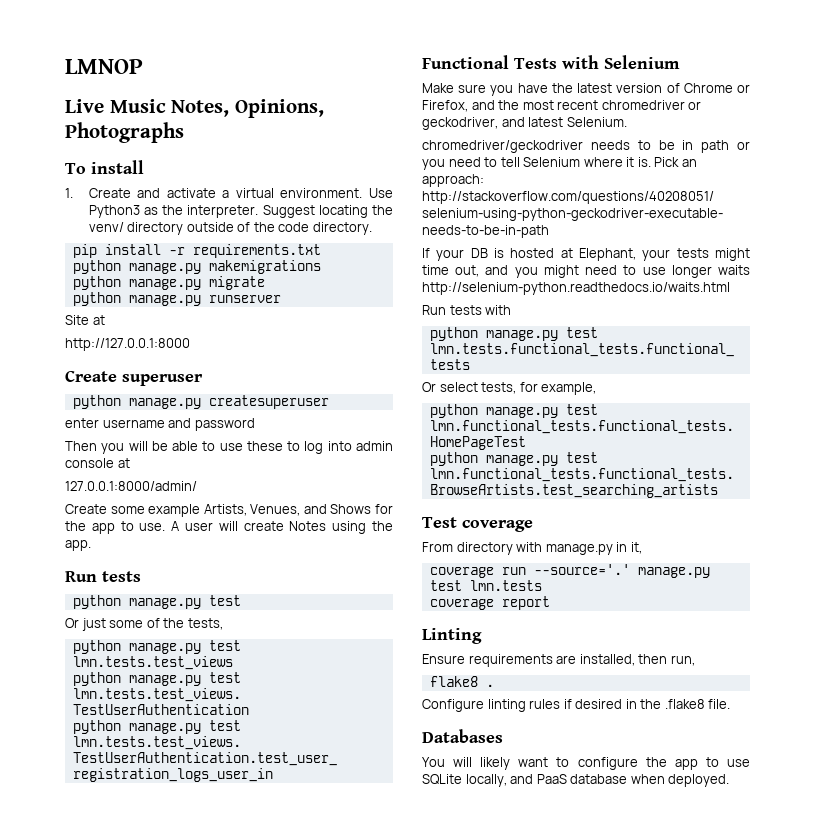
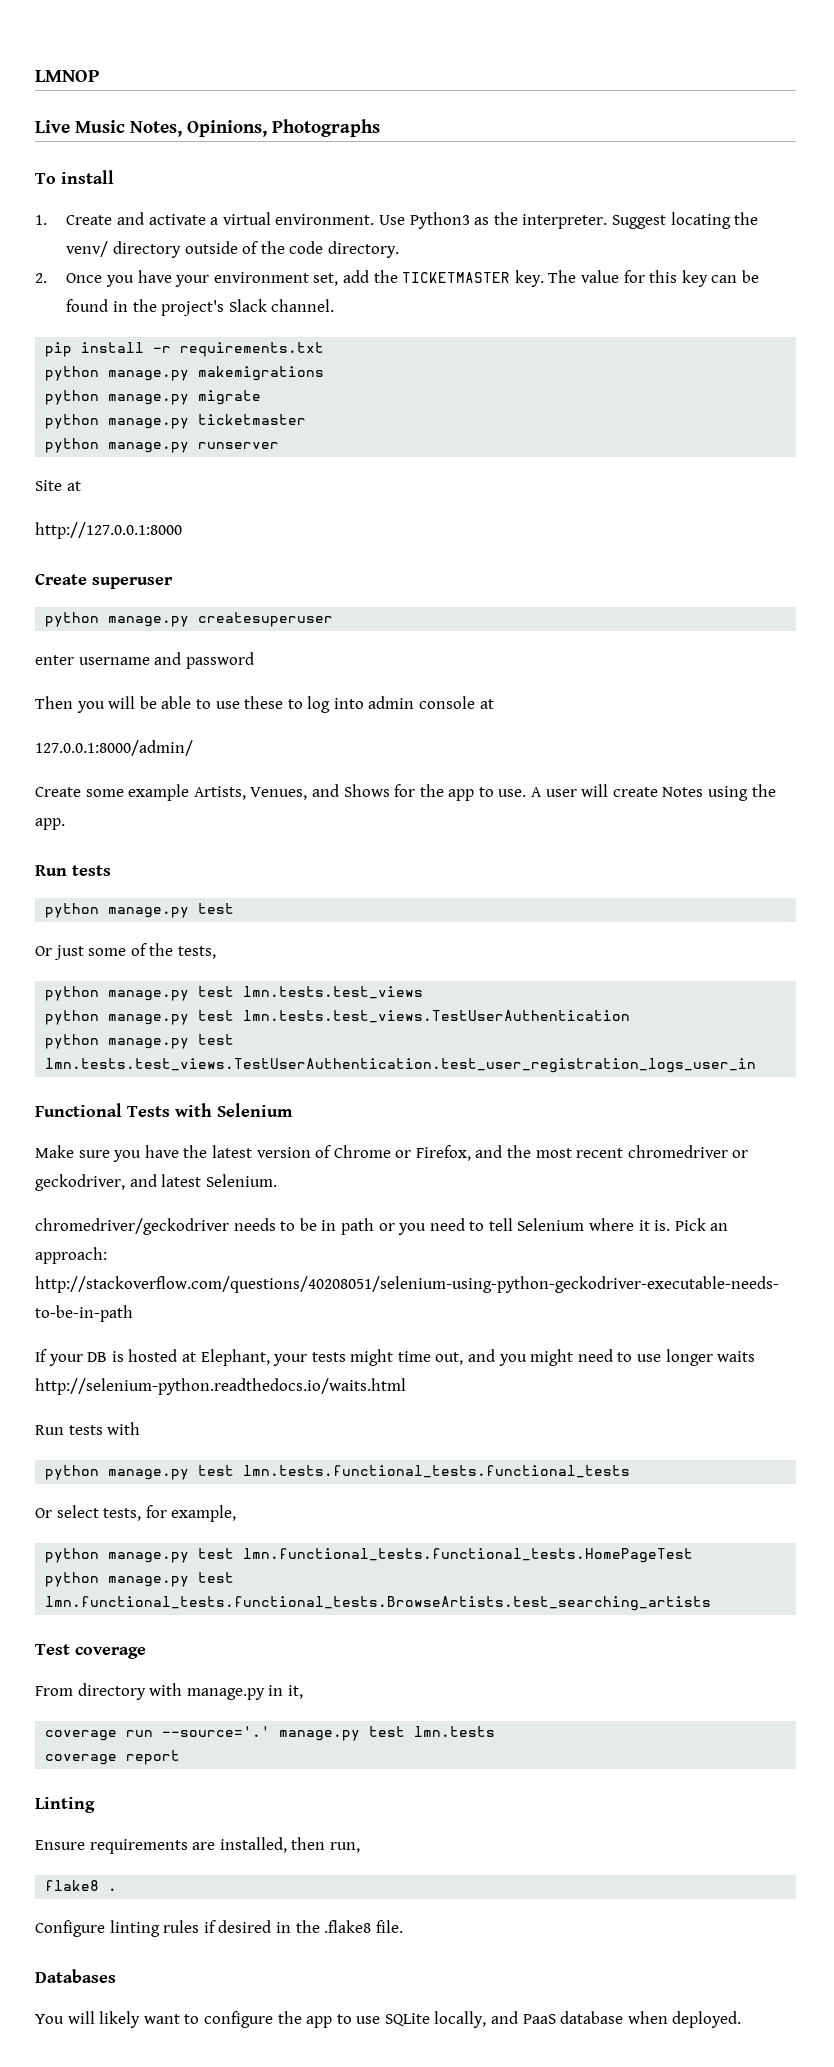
+ 2. Once you have your environment set, add the TICKETMASTER key. The value for this key can be found in the project's Slack channel.
+ python manage.py ticketmaster

